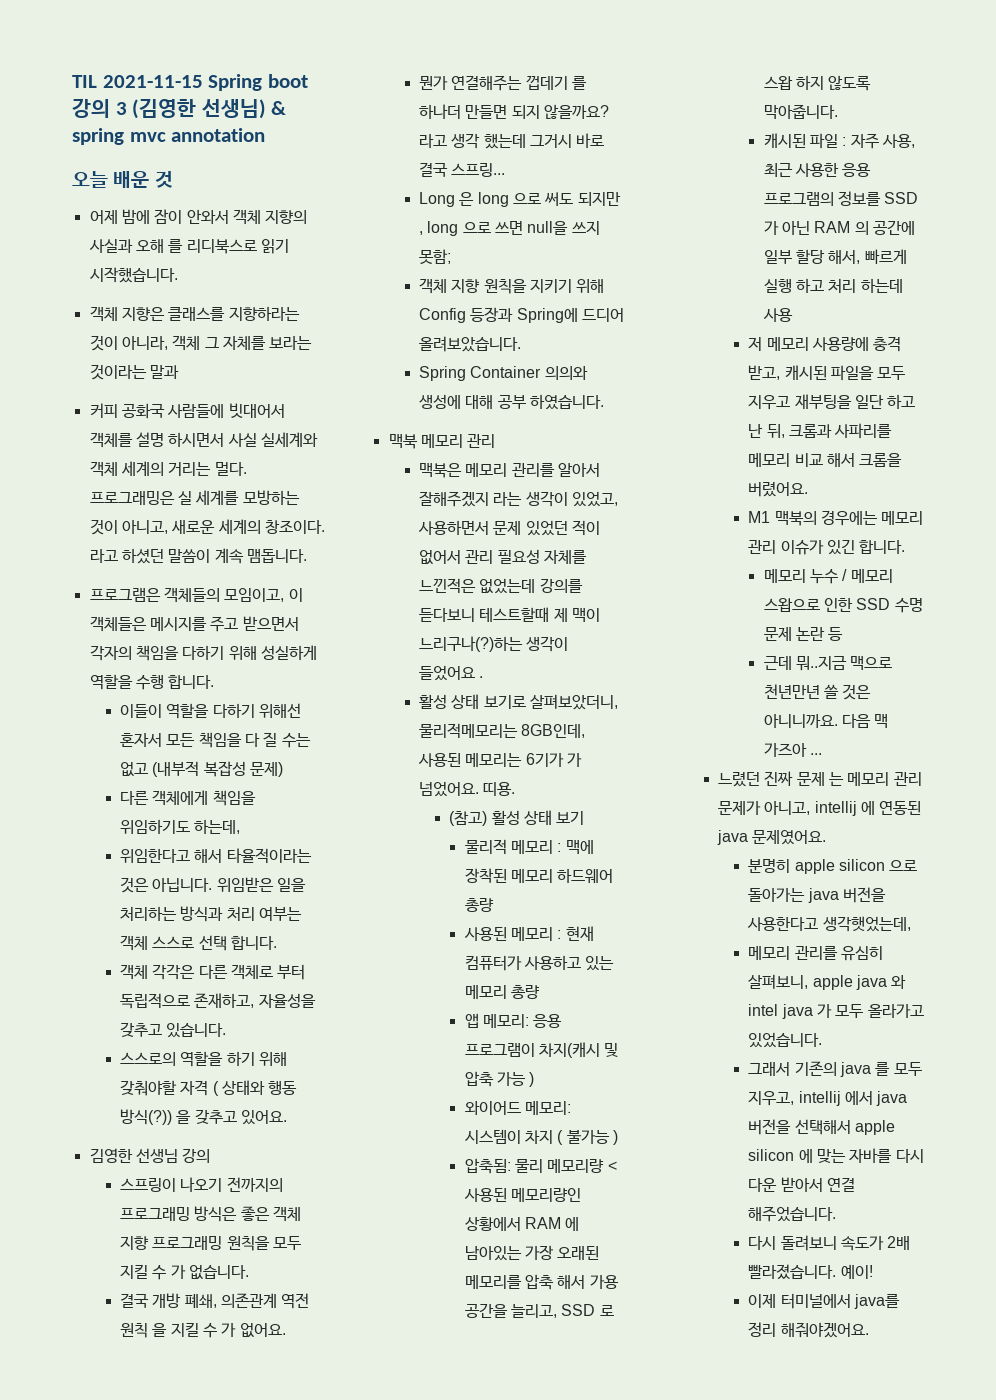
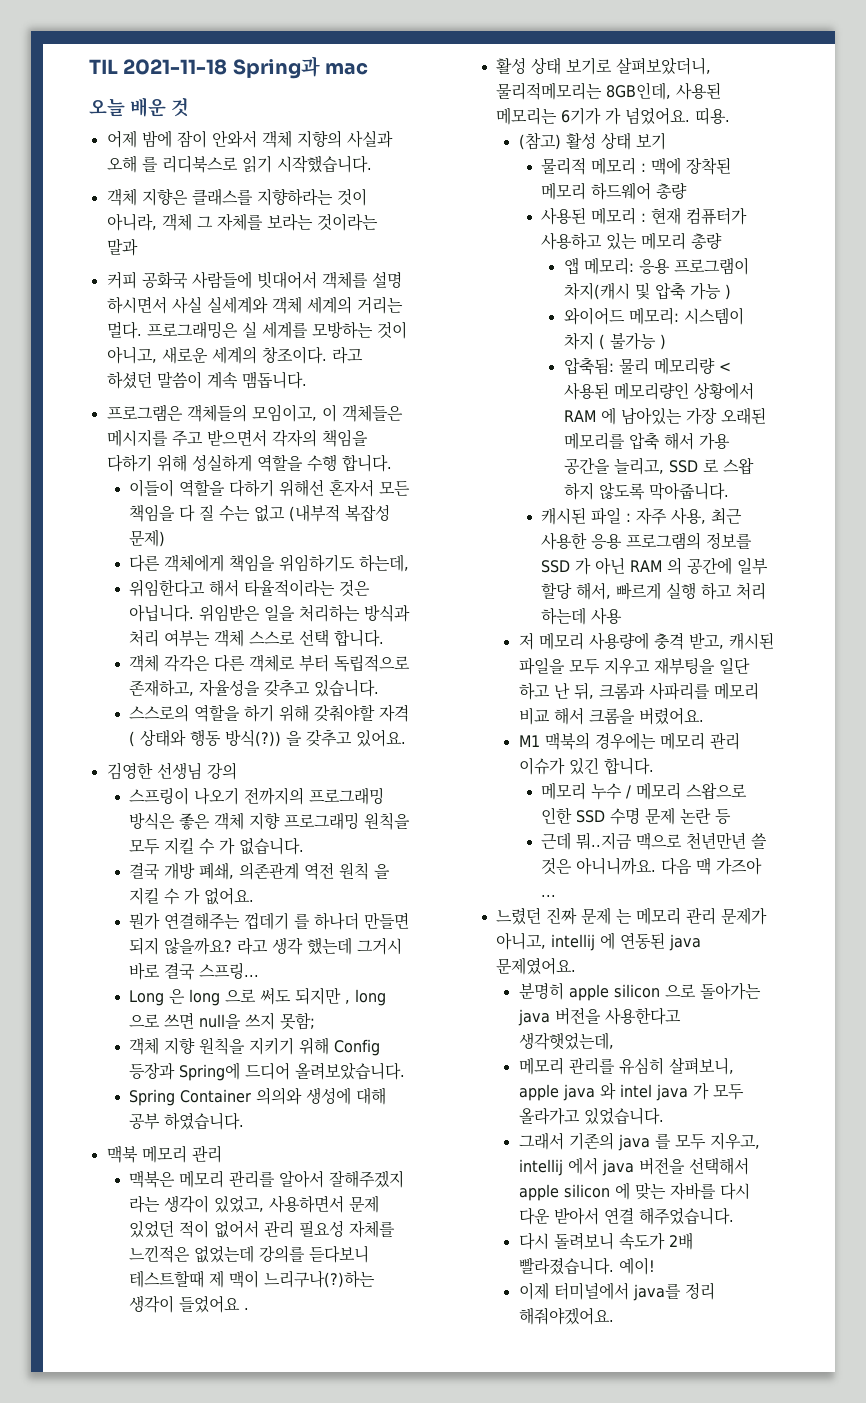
- TIL 2021-11-15 Spring boot 강의 3 (김영한 선생님) & spring mvc annotation
+ TIL 2021-11-18 Spring과 mac

